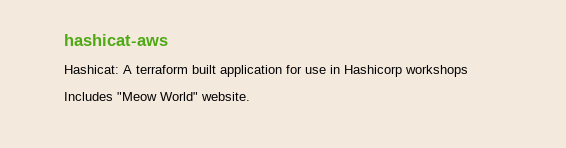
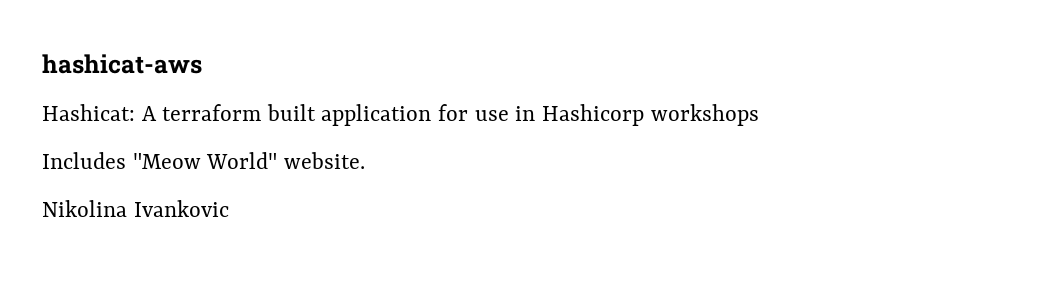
+ Nikolina Ivankovic

